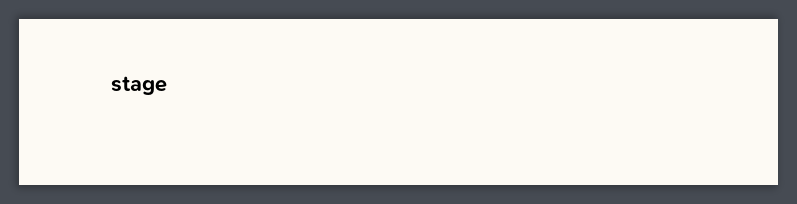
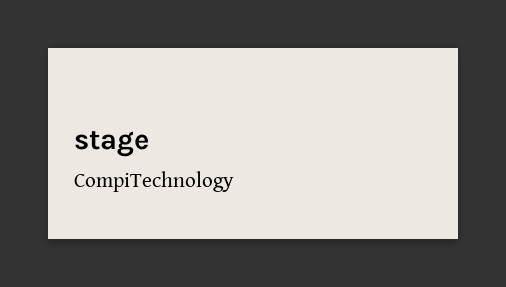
+ CompiTechnology

